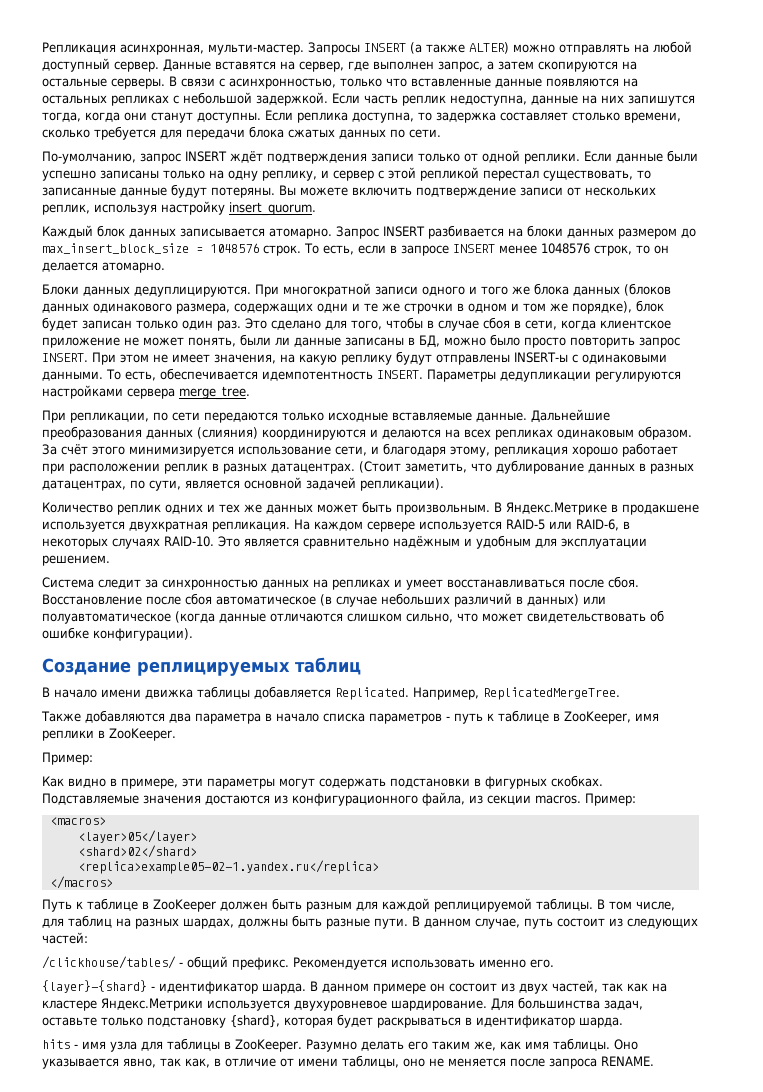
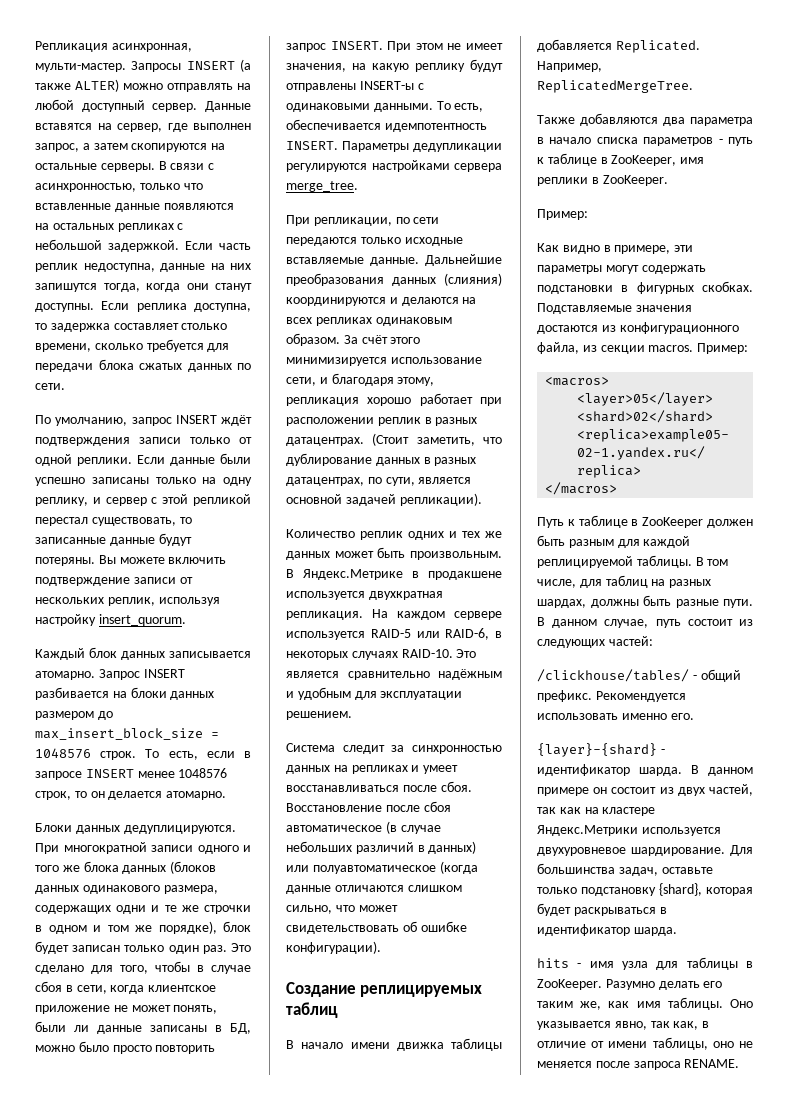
- По-умолчанию, запрос INSERT ждёт подтверждения записи только от одной реплики.
+ По умолчанию, запрос INSERT ждёт подтверждения записи только от одной реплики.

